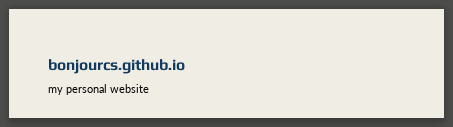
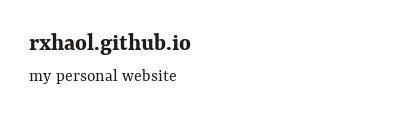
- bonjourcs.github.io
+ rxhaol.github.io

